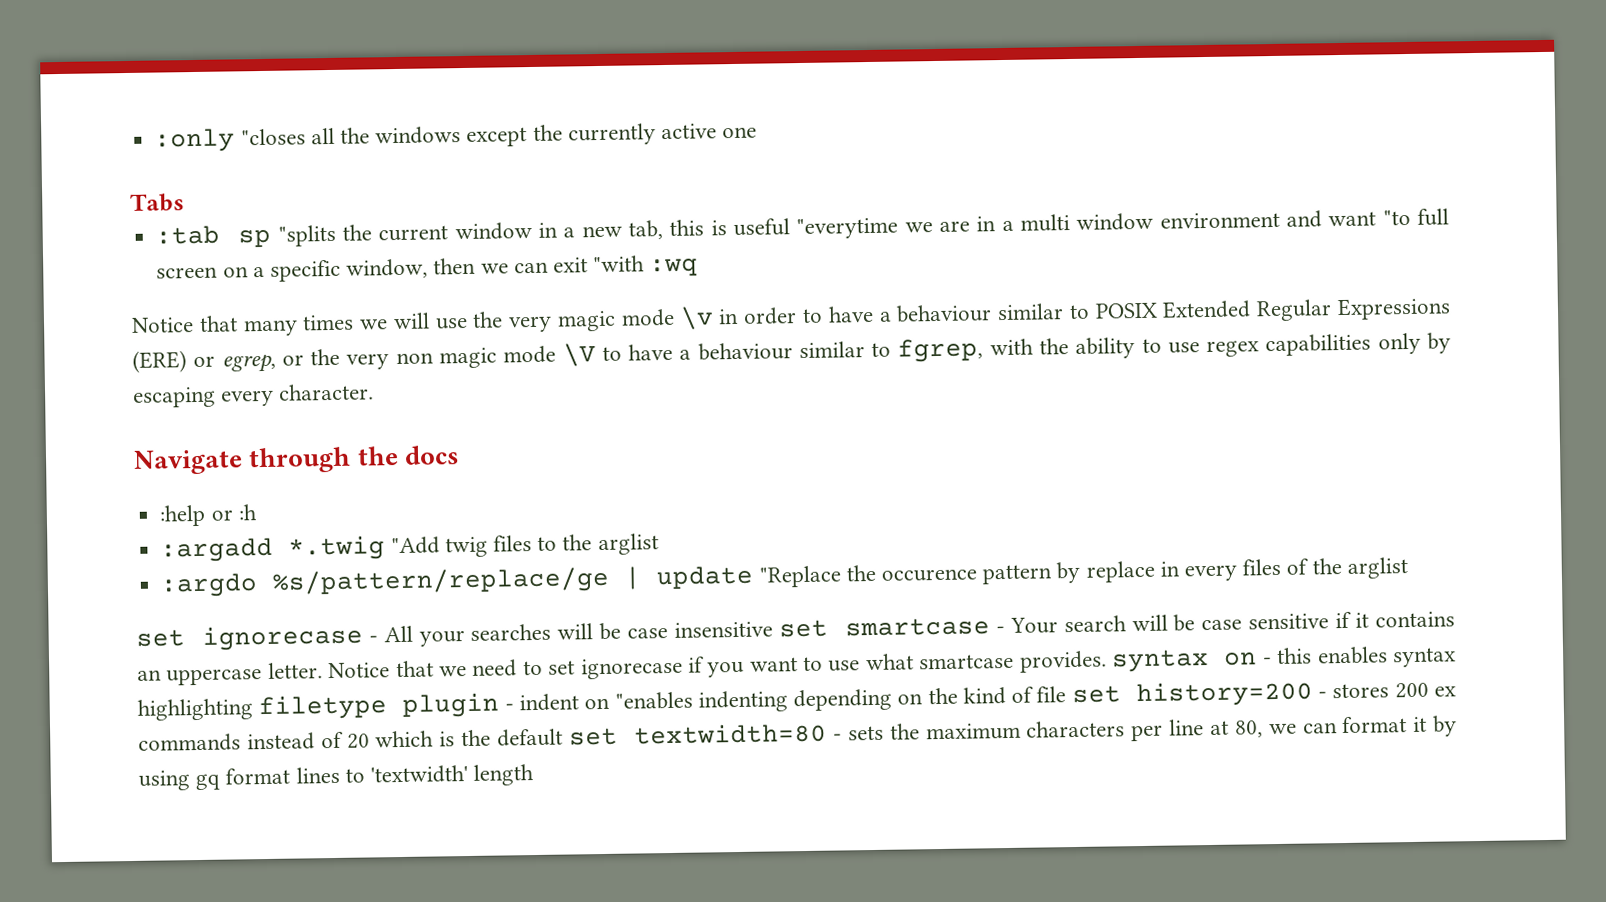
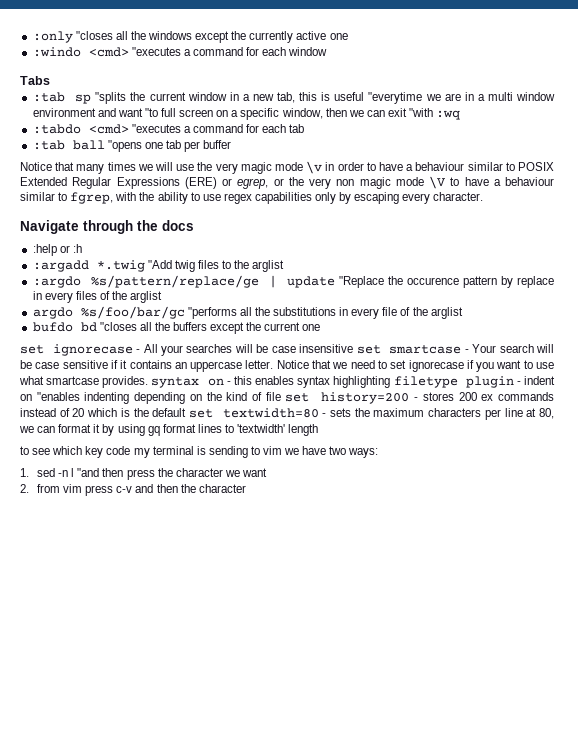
+ :windo <cmd> "executes a command for each window
+ :tabdo <cmd> "executes a command for each tab
+ :tab ball "opens one tab per buffer
+ argdo %s/foo/bar/gc "performs all the substitutions in every file of the arglist
+ bufdo bd "closes all the buffers except the current one
+ to see which key code my terminal is sending to vim we have two ways:
+ 1. sed -n l "and then press the character we want
+ 2. from vim press c-v and then the character

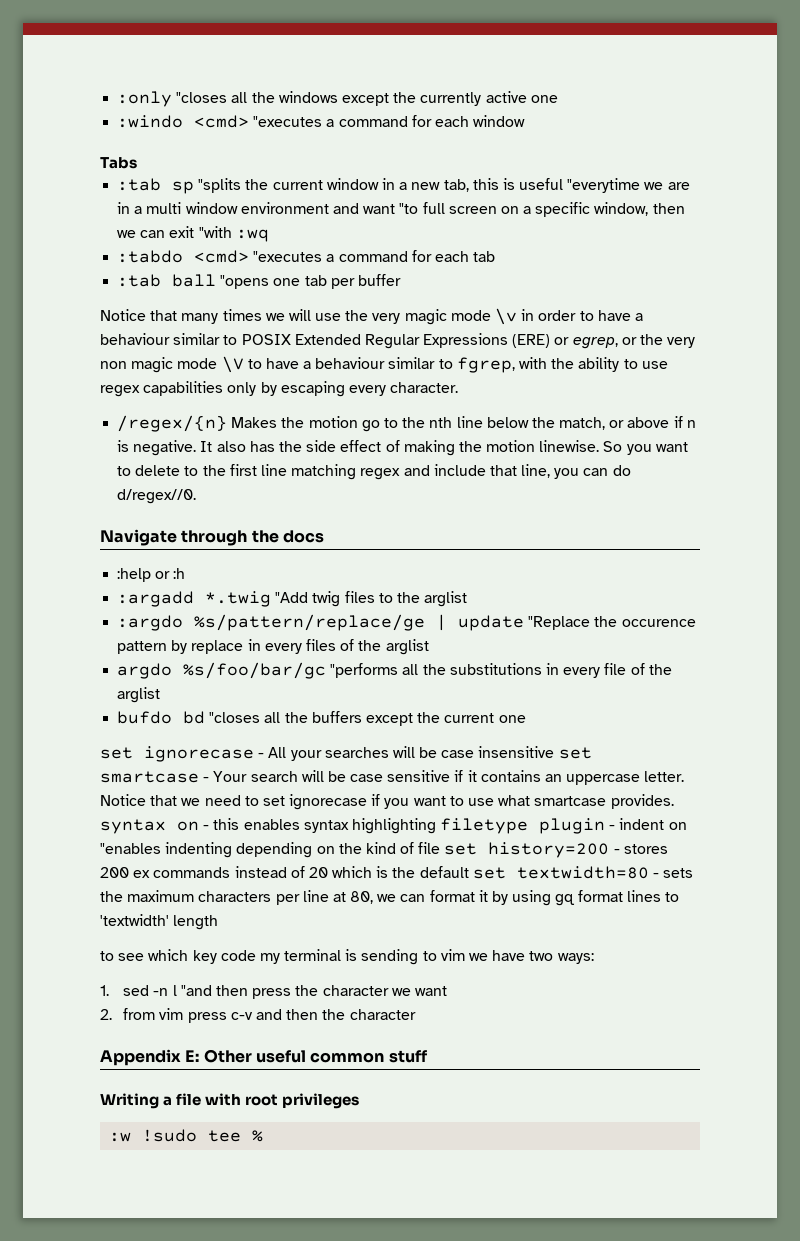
+ /regex/{n} Makes the motion go to the nth line below the match, or above if n is negative. It also has the side effect of making the motion linewise. So you want to delete to the first line matching regex and include that line, you can do d/regex//0.
+ Appendix E: Other useful common stuff
+ Writing a file with root privileges
+ :w !sudo tee %

